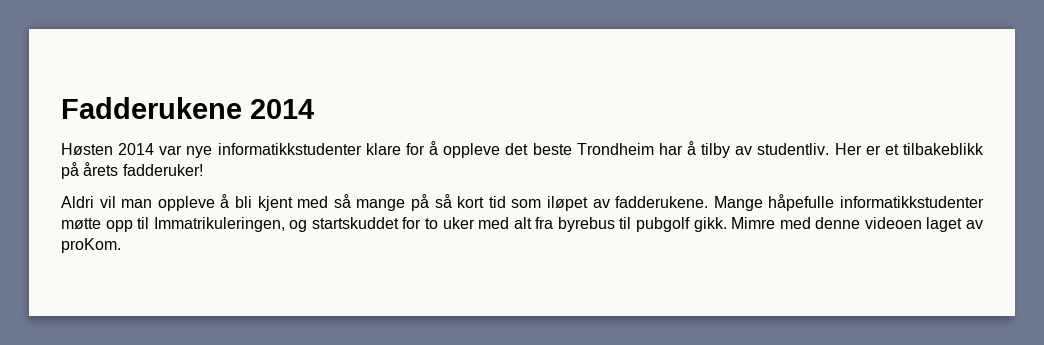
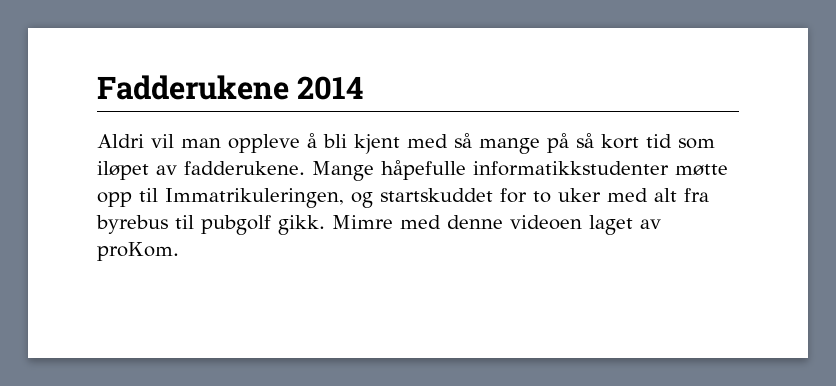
- Høsten 2014 var nye informatikkstudenter klare for å oppleve det beste Trondheim har å tilby av studentliv. Her er et tilbakeblikk på årets fadderuker!

